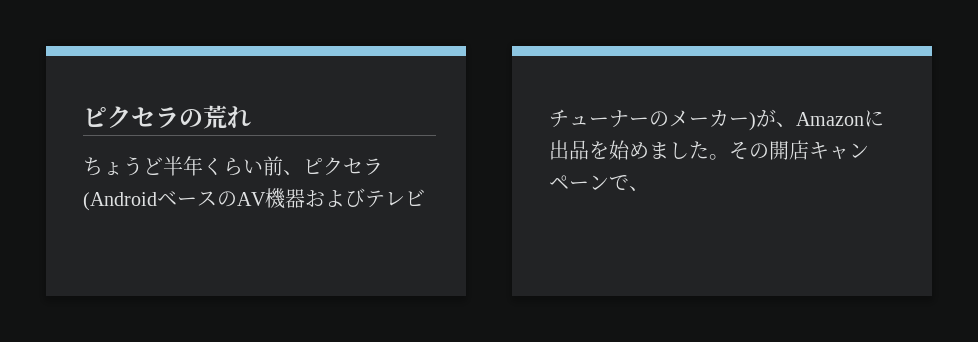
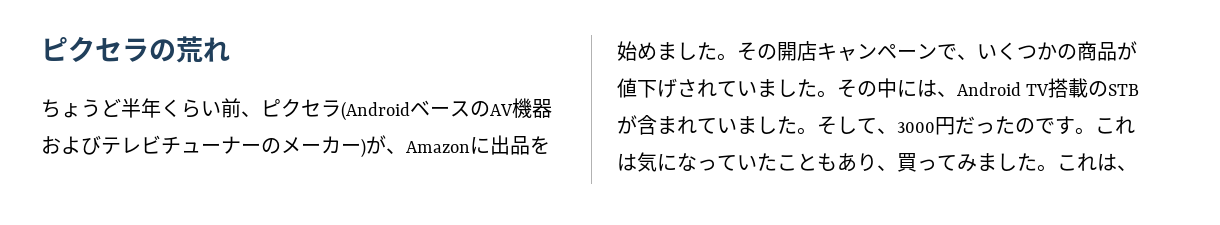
- その開店キャンペーンで、
+ その開店キャンペーンで、いくつかの商品が値下げされていました。その中には、Android TV搭載のSTBが含まれていました。そして、3000円だったのです。これは気になっていたこともあり、買ってみました。これは、

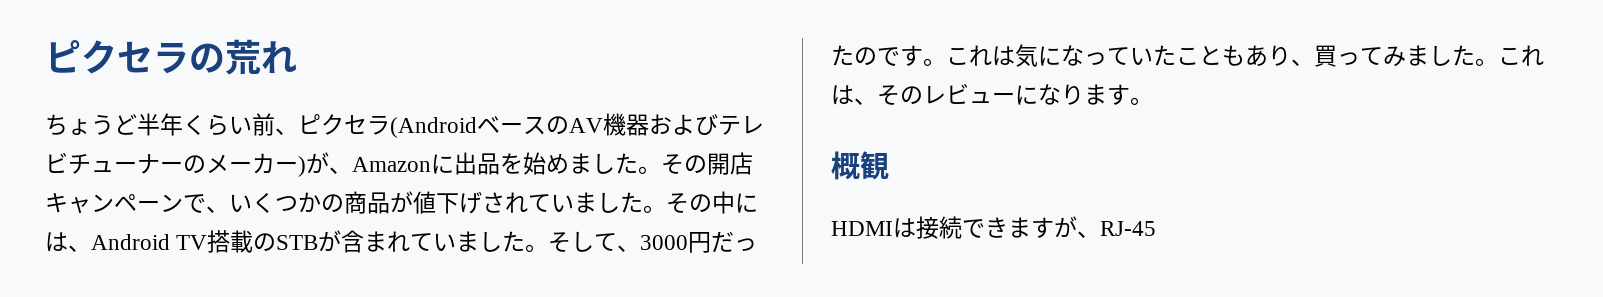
- これは、
+ これは、そのレビューになります。
+ 概観
+ HDMIは接続できますが、RJ-45

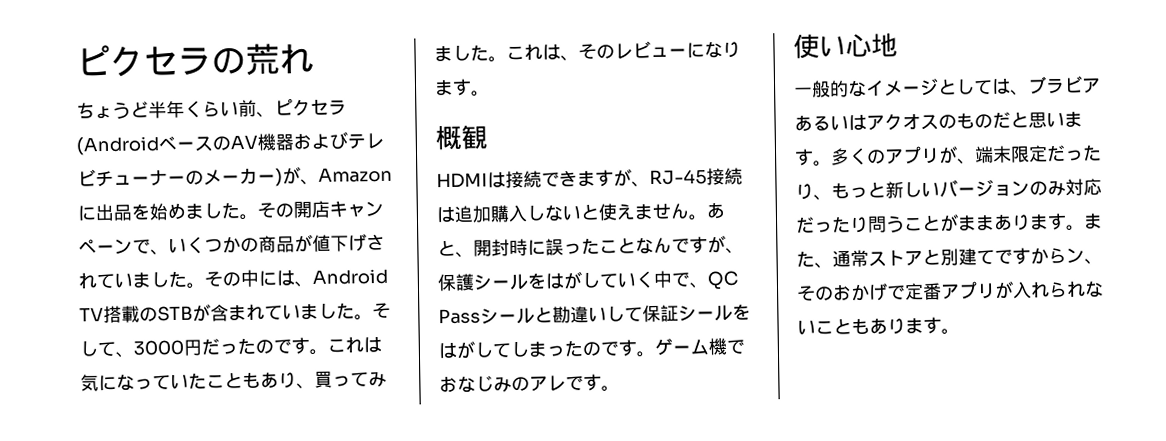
- HDMIは接続できますが、RJ-45
+ HDMIは接続できますが、RJ-45接続は追加購入しないと使えません。あと、開封時に誤ったことなんですが、保護シールをはがしていく中で、QC Passシールと勘違いして保証シールをはがしてしまったのです。ゲーム機でおなじみのアレです。
+ 使い心地
+ 一般的なイメージとしては、ブラビアあるいはアクオスのものだと思います。多くのアプリが、端末限定だったり、もっと新しいバージョンのみ対応だったり問うことがままあります。また、通常ストアと別建てですからン、そのおかげで定番アプリが入れられないこともあります。

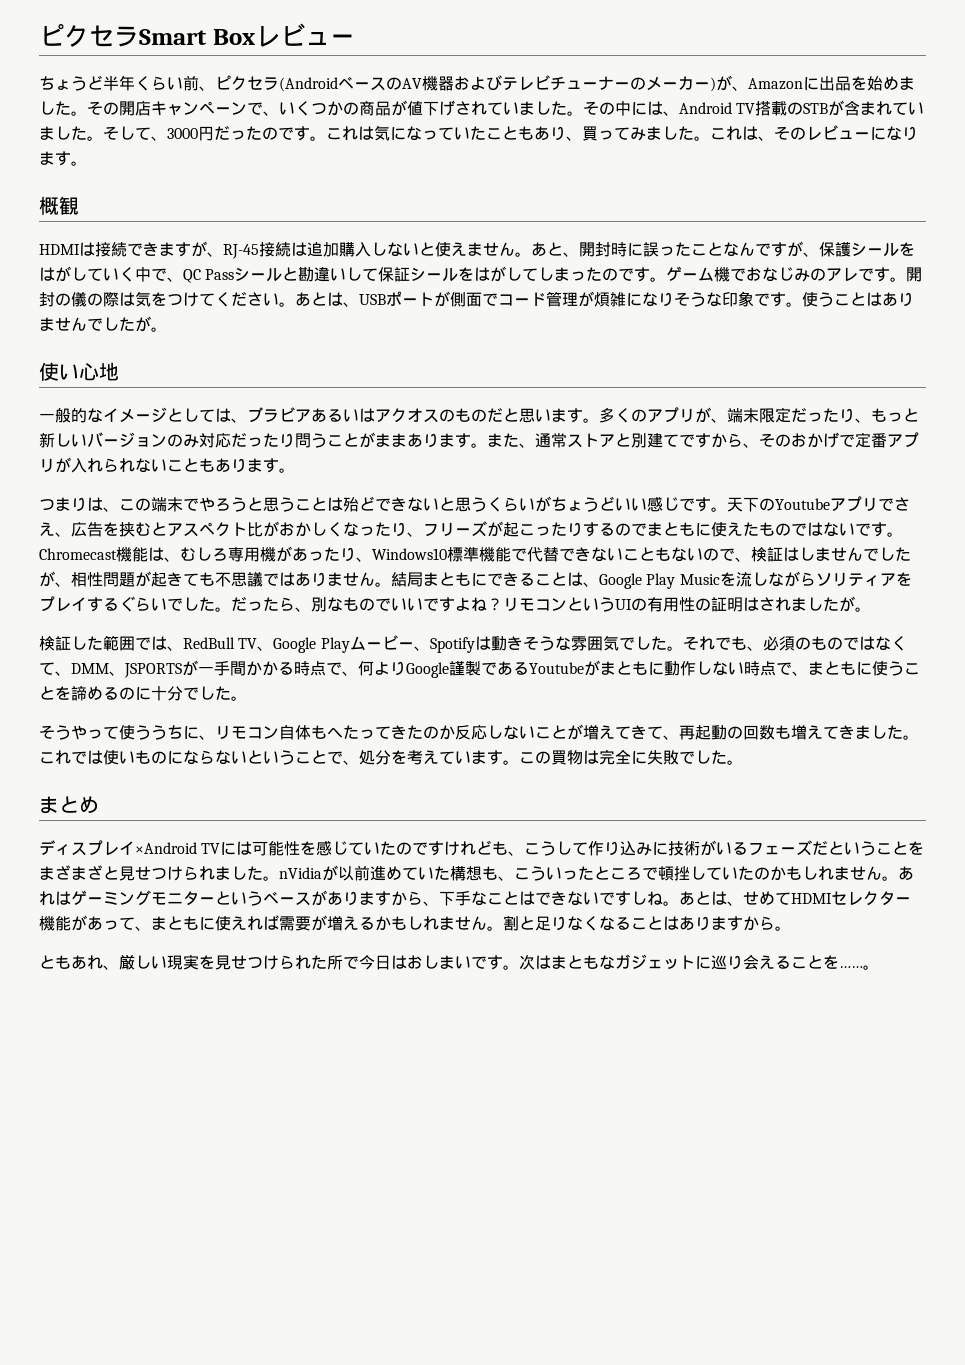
- ピクセラの荒れ
+ ピクセラSmart Boxレビュー
+ 開封の儀の際は気をつけてください。あとは、USBポートが側面でコード管理が煩雑になりそうな印象です。使うことはありませんでしたが。
- また、通常ストアと別建てですからン、そのおかげで定番アプリが入れられないこともあります。
+ また、通常ストアと別建てですから、そのおかげで定番アプリが入れられないこともあります。
+ つまりは、この端末でやろうと思うことは殆どできないと思うくらいがちょうどいい感じです。天下のYoutubeアプリでさえ、広告を挟むとアスペクト比がおかしくなったり、フリーズが起こったりするのでまともに使えたものではないです。Chromecast機能は、むしろ専用機があったり、Windows10標準機能で代替できないこともないので、検証はしませんでしたが、相性問題が起きても不思議ではありません。結局まともにできることは、Google Play Musicを流しながらソリティアをプレイするぐらいでした。だったら、別なものでいいですよね？リモコンというUIの有用性の証明はされましたが。
+ 検証した範囲では、RedBull TV、Google Playムービー、Spotifyは動きそうな雰囲気でした。それでも、必須のものではなくて、DMM、JSPORTSが一手間かかる時点で、何よりGoogle謹製であるYoutubeがまともに動作しない時点で、まともに使うことを諦めるのに十分でした。
+ そうやって使ううちに、リモコン自体もへたってきたのか反応しないことが増えてきて、再起動の回数も増えてきました。これでは使いものにならないということで、処分を考えています。この買物は完全に失敗でした。
+ まとめ
+ ディスプレイ×Android TVには可能性を感じていたのですけれども、こうして作り込みに技術がいるフェーズだということをまざまざと見せつけられました。nVidiaが以前進めていた構想も、こういったところで頓挫していたのかもしれません。あれはゲーミングモニターというベースがありますから、下手なことはできないですしね。あとは、せめてHDMIセレクター機能があって、まともに使えれば需要が増えるかもしれません。割と足りなくなることはありますから。
+ ともあれ、厳しい現実を見せつけられた所で今日はおしまいです。次はまともなガジェットに巡り会えることを……。

